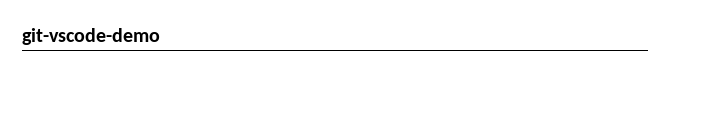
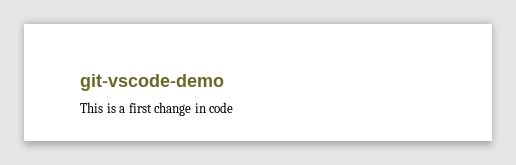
+ This is a first change in code

